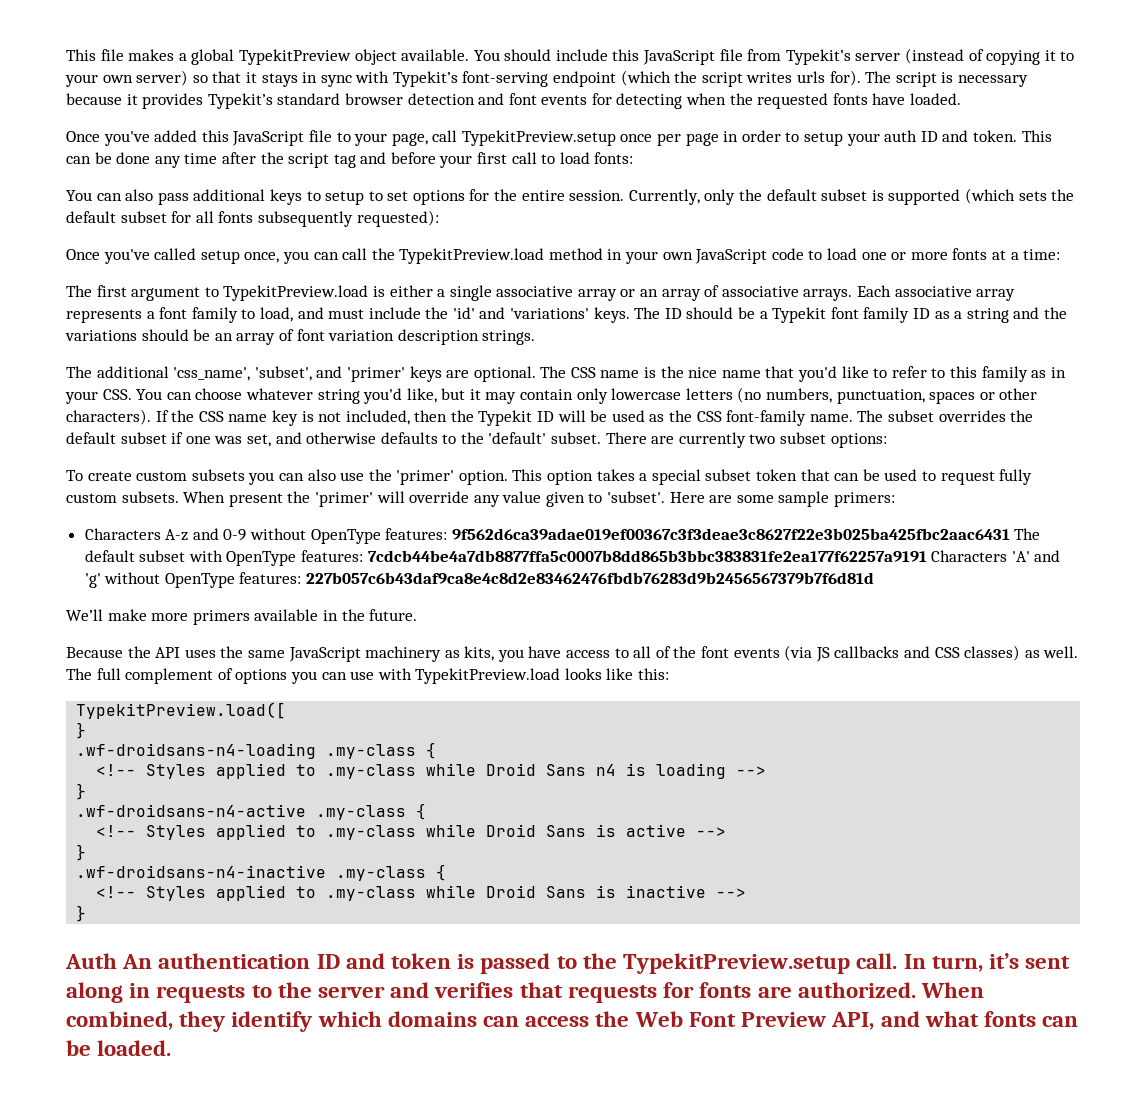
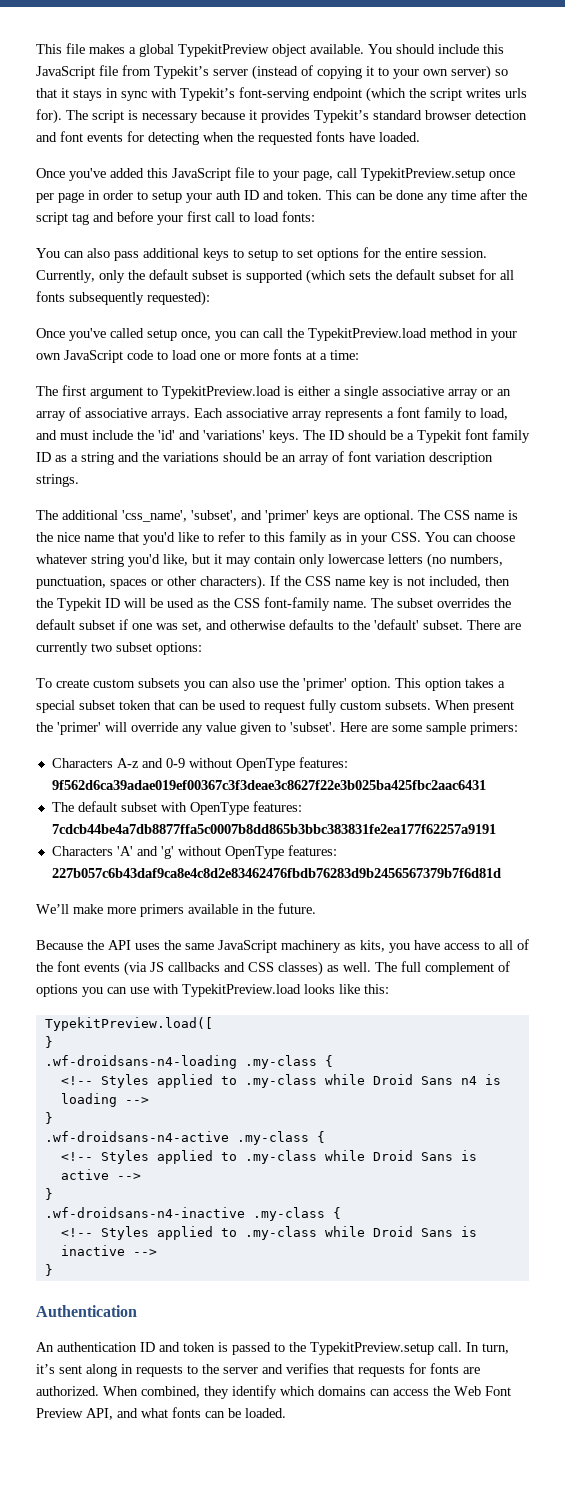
- Characters A-z and 0-9 without OpenType features: 9f562d6ca39adae019ef00367c3f3deae3c8627f22e3b025ba425fbc2aac6431 The default subset with OpenType features: 7cdcb44be4a7db8877ffa5c0007b8dd865b3bbc383831fe2ea177f62257a9191 Characters 'A' and 'g' without OpenType features: 227b057c6b43daf9ca8e4c8d2e83462476fbdb76283d9b2456567379b7f6d81d
+ Characters A-z and 0-9 without OpenType features: 9f562d6ca39adae019ef00367c3f3deae3c8627f22e3b025ba425fbc2aac6431
+ The default subset with OpenType features: 7cdcb44be4a7db8877ffa5c0007b8dd865b3bbc383831fe2ea177f62257a9191
+ Characters 'A' and 'g' without OpenType features: 227b057c6b43daf9ca8e4c8d2e83462476fbdb76283d9b2456567379b7f6d81d
- Auth An authentication ID and token is passed to the TypekitPreview.setup call.
+ Authentication
+ An authentication ID and token is passed to the TypekitPreview.setup call.

